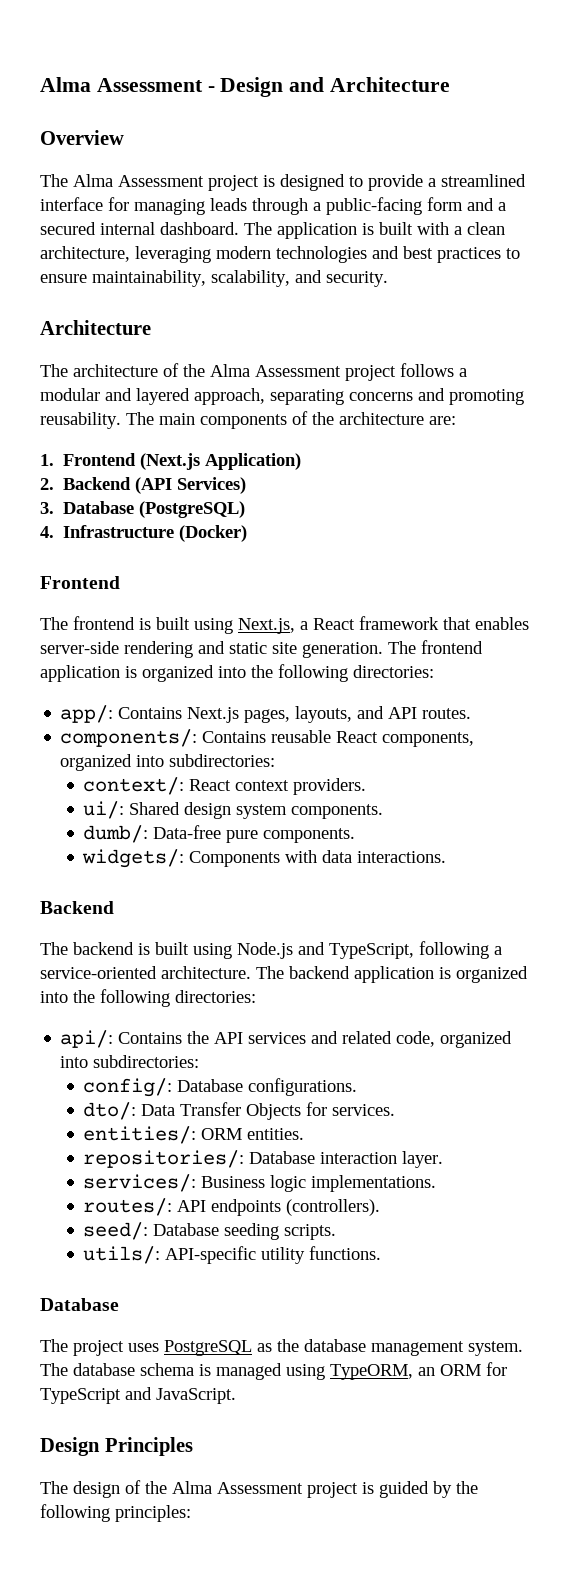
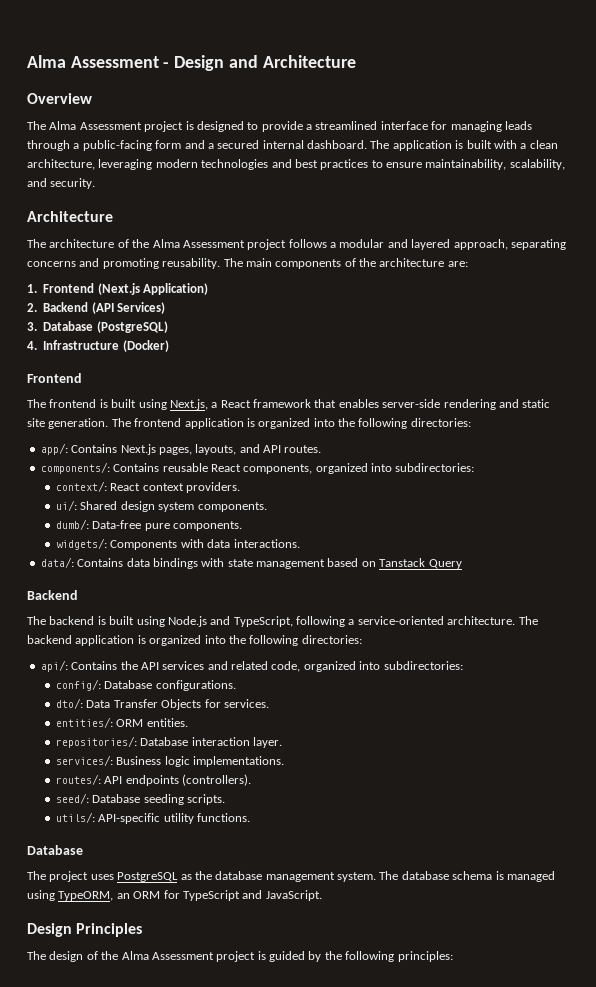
+ data/: Contains data bindings with state management based on Tanstack Query

